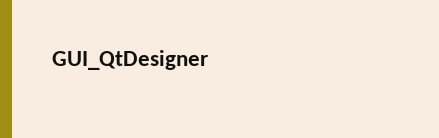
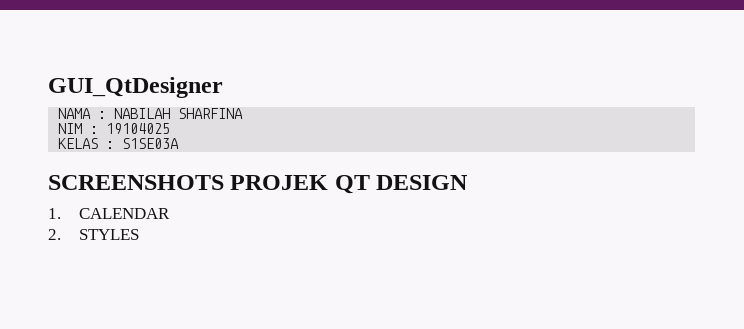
+ NAMA : NABILAH SHARFINA
+ NIM : 19104025
+ KELAS : S1SE03A
+ SCREENSHOTS PROJEK QT DESIGN
+ 1. CALENDAR
+ 2. STYLES

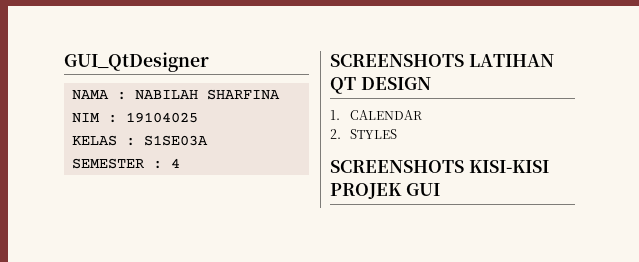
- SCREENSHOTS PROJEK QT DESIGN
+ SEMESTER : 4
+ SCREENSHOTS LATIHAN QT DESIGN
+ SCREENSHOTS KISI-KISI PROJEK GUI

